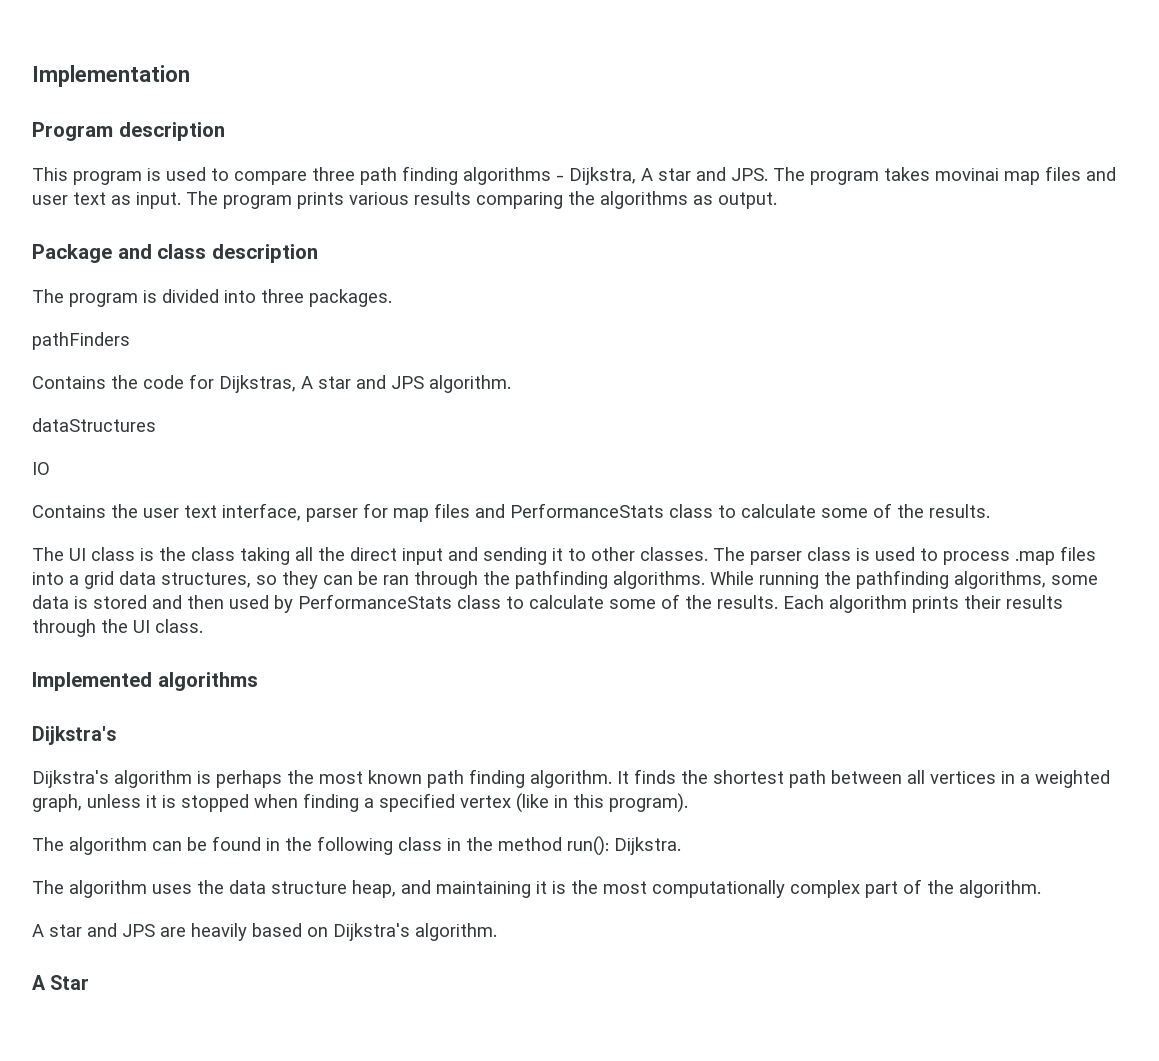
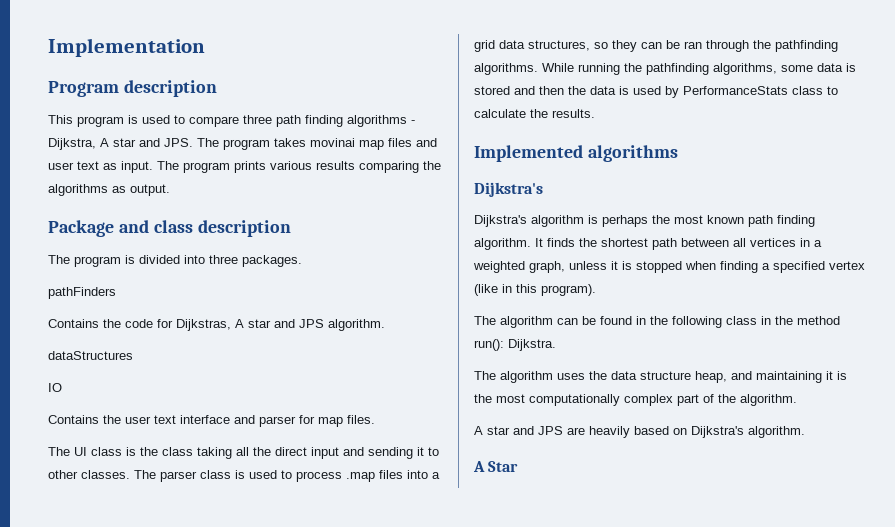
- Contains the user text interface, parser for map files and PerformanceStats class to calculate some of the results.
+ Contains the user text interface and parser for map files.
- While running the pathfinding algorithms, some data is stored and then used by PerformanceStats class to calculate some of the results. Each algorithm prints their results through the UI class.
+ While running the pathfinding algorithms, some data is stored and then the data is used by PerformanceStats class to calculate the results.

